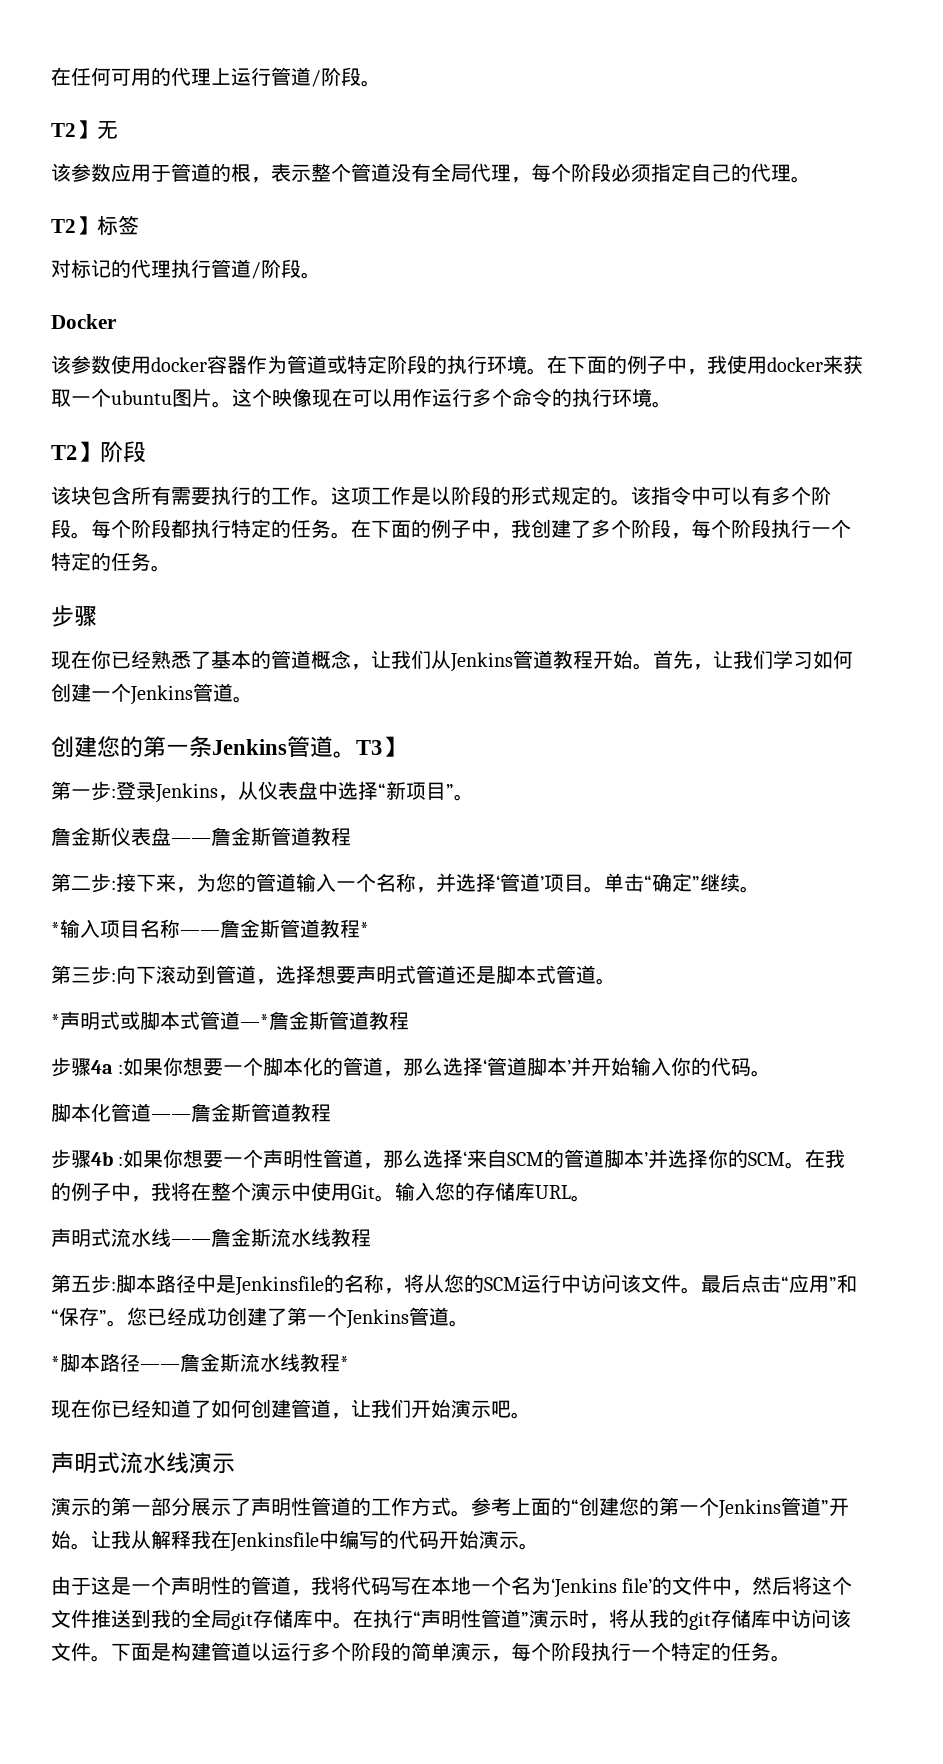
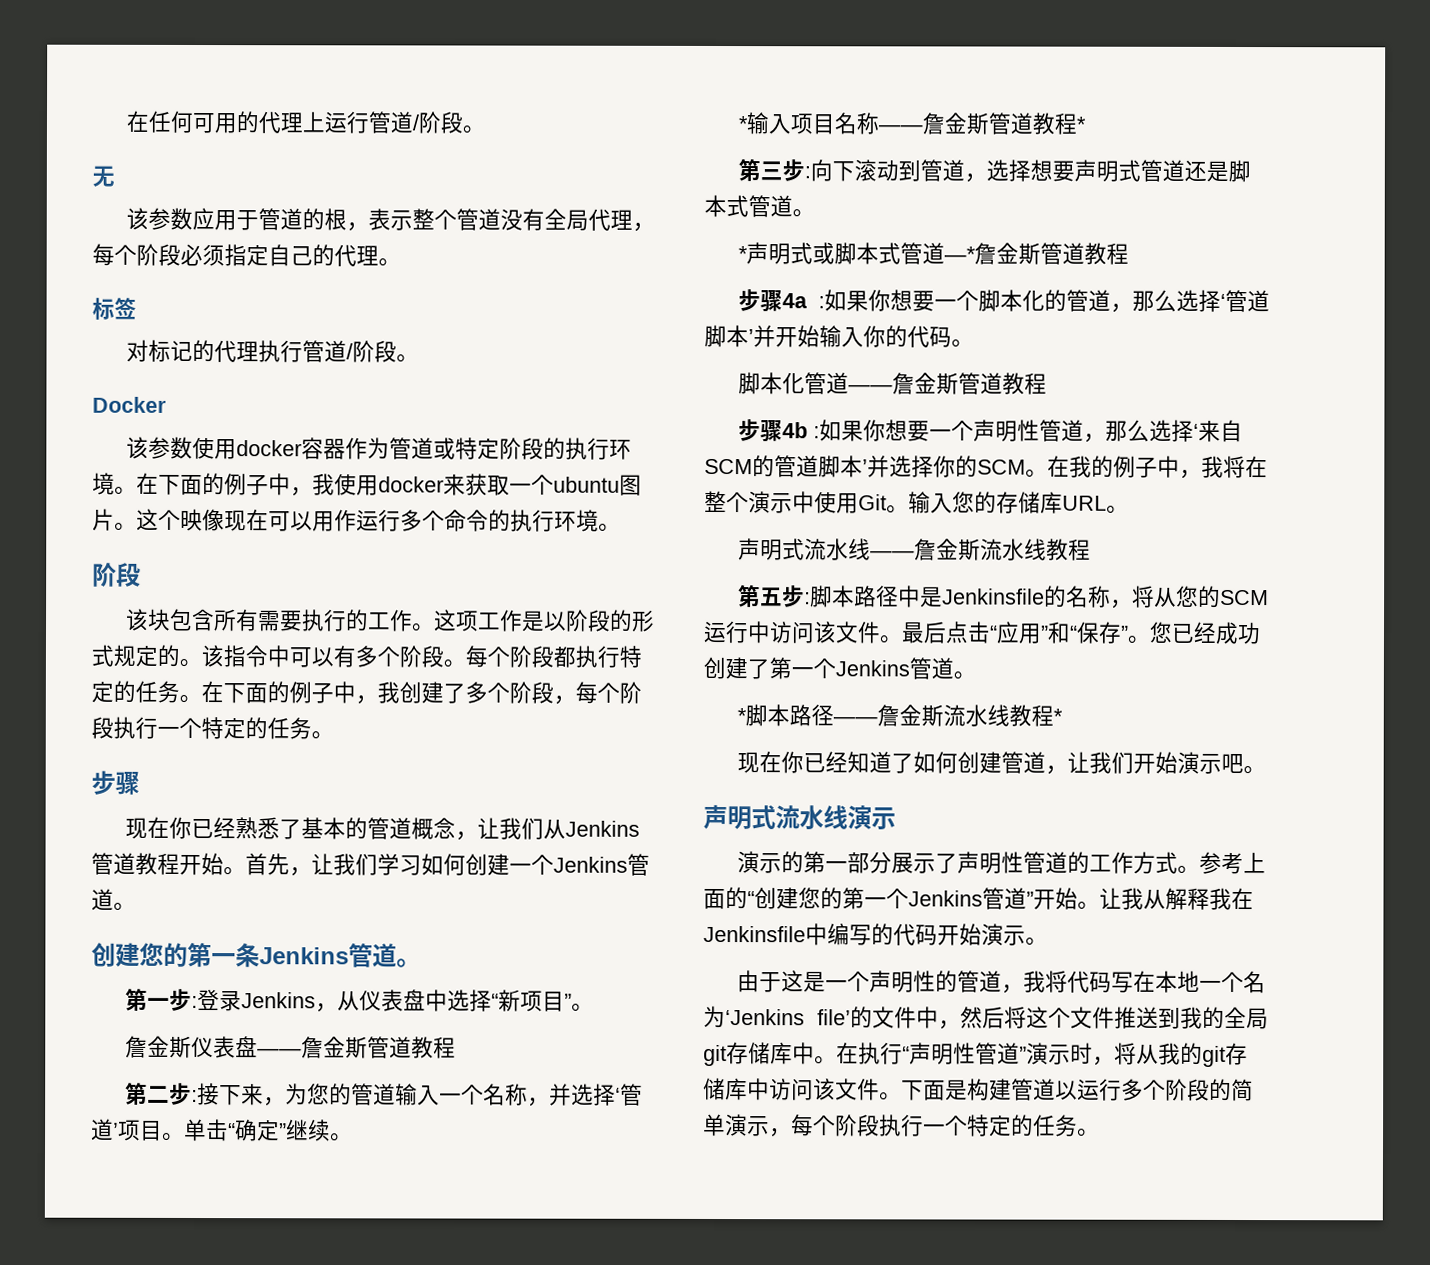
- T2】无
+ 无
- T2】标签
+ 标签
  这个映像现在可以用作运行多个命令的执行环境。
- T2】阶段
+ 阶段
- T3】

